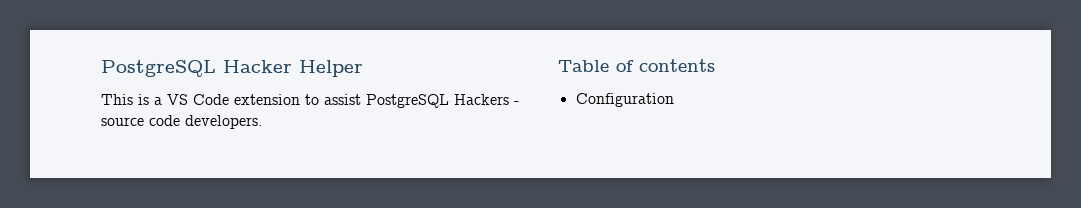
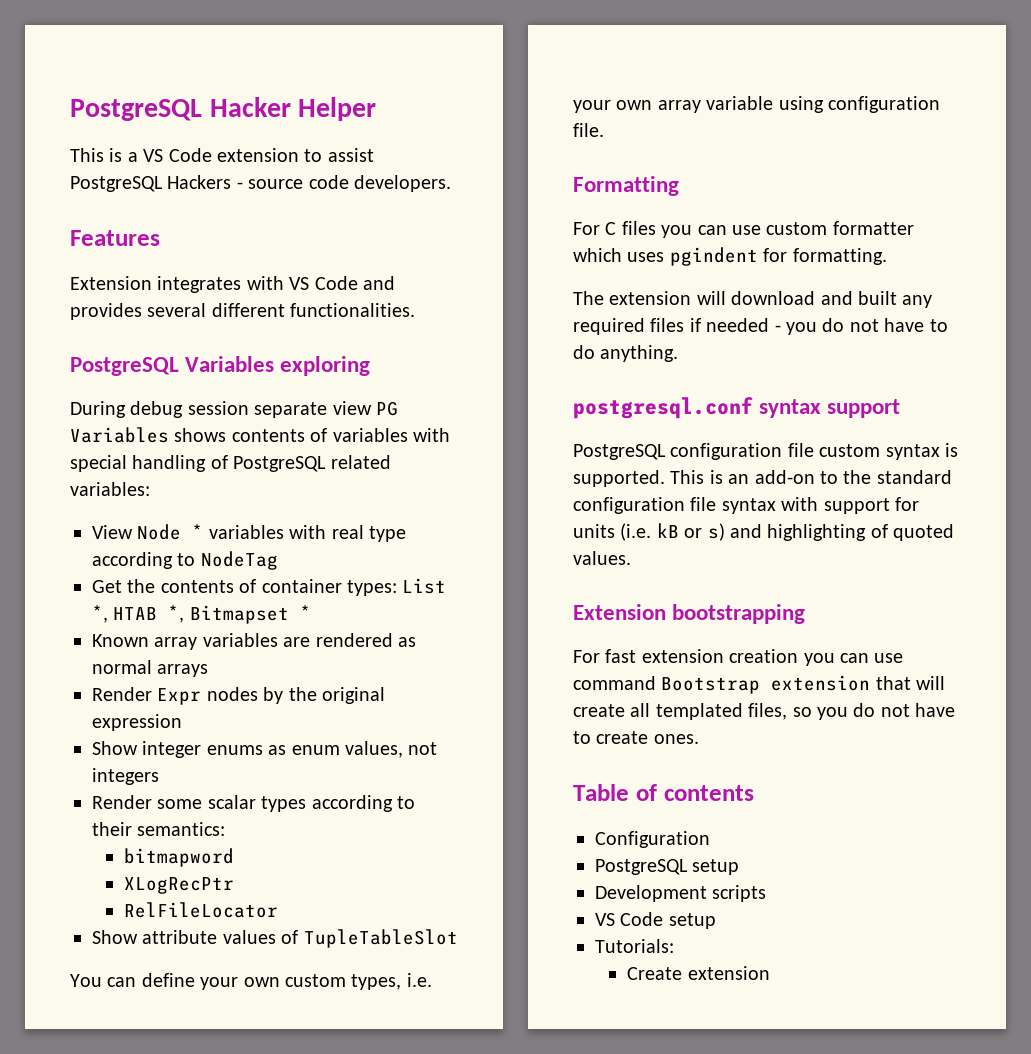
+ Features
+ Extension integrates with VS Code and provides several different functionalities.
+ PostgreSQL Variables exploring
+ During debug session separate view PG Variables shows contents of variables with special handling of PostgreSQL related variables:
+ View Node * variables with real type according to NodeTag
+ Get the contents of container types: List *, HTAB *, Bitmapset *
+ Known array variables are rendered as normal arrays
+ Render Expr nodes by the original expression
+ Show integer enums as enum values, not integers
+ Render some scalar types according to their semantics:
+ bitmapword
+ XLogRecPtr
+ RelFileLocator
+ Show attribute values of TupleTableSlot
+ You can define your own custom types, i.e. your own array variable using configuration file.
+ Formatting
+ For C files you can use custom formatter which uses pgindent for formatting.
+ The extension will download and built any required files if needed - you do not have to do anything.
+ postgresql.conf syntax support
+ PostgreSQL configuration file custom syntax is supported. This is an add-on to the standard configuration file syntax with support for units (i.e. kB or s) and highlighting of quoted values.
+ Extension bootstrapping
+ For fast extension creation you can use command Bootstrap extension that will create all templated files, so you do not have to create ones.
  Table of contents
  Configuration
+ PostgreSQL setup
+ Development scripts
+ VS Code setup
+ Tutorials:
+ Create extension

